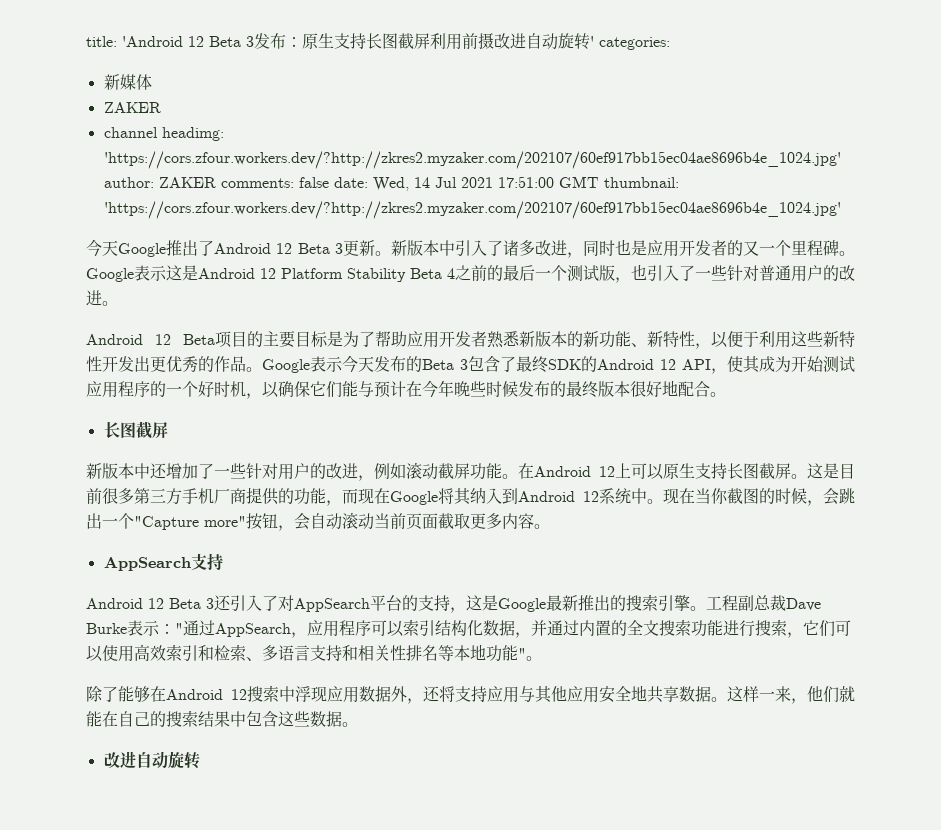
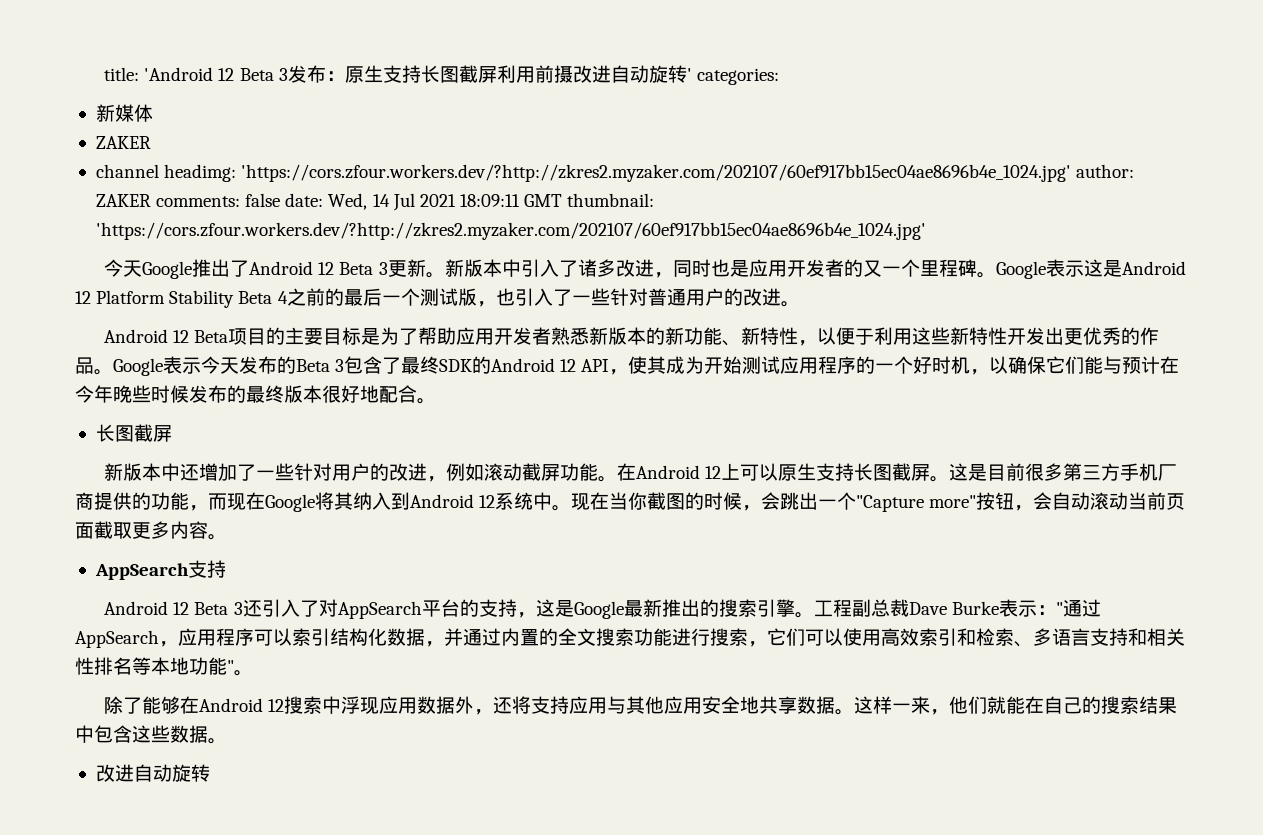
- channel headimg: 'https://cors.zfour.workers.dev/?http://zkres2.myzaker.com/202107/60ef917bb15ec04ae8696b4e_1024.jpg' author: ZAKER comments: false date: Wed, 14 Jul 2021 17:51:00 GMT thumbnail: 'https://cors.zfour.workers.dev/?http://zkres2.myzaker.com/202107/60ef917bb15ec04ae8696b4e_1024.jpg'
+ channel headimg: 'https://cors.zfour.workers.dev/?http://zkres2.myzaker.com/202107/60ef917bb15ec04ae8696b4e_1024.jpg' author: ZAKER comments: false date: Wed, 14 Jul 2021 18:09:11 GMT thumbnail: 'https://cors.zfour.workers.dev/?http://zkres2.myzaker.com/202107/60ef917bb15ec04ae8696b4e_1024.jpg'

